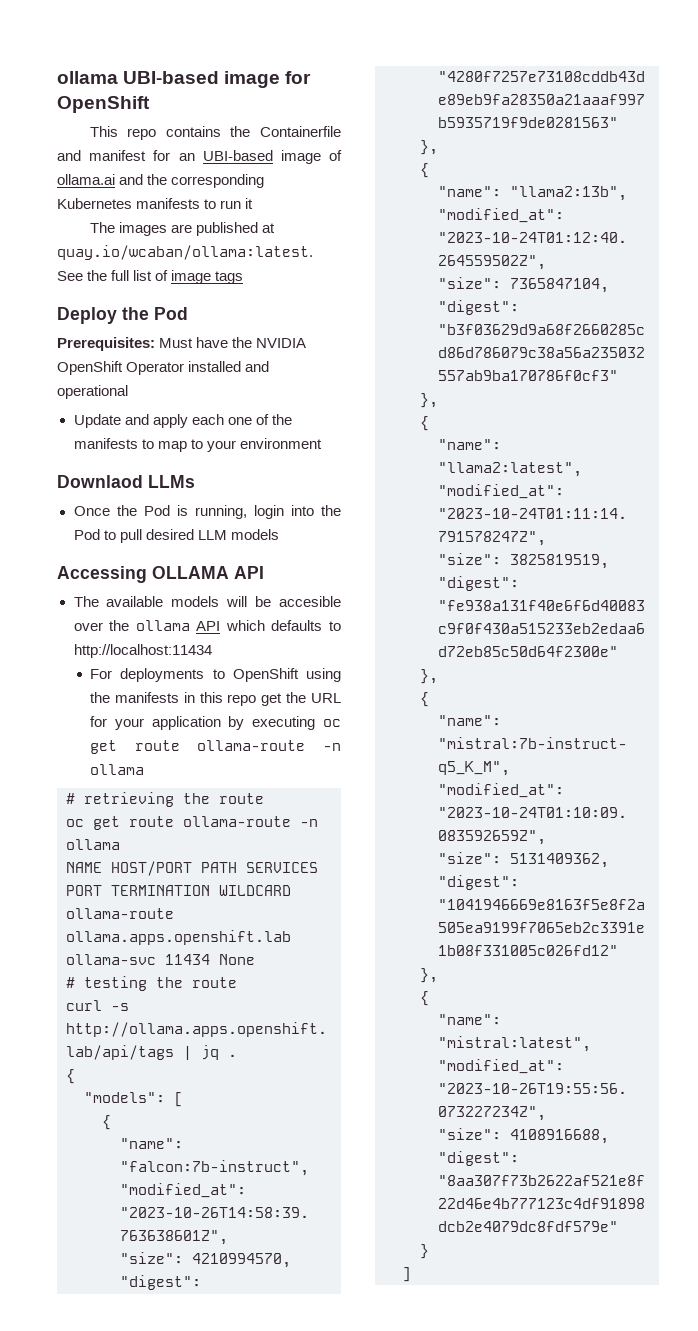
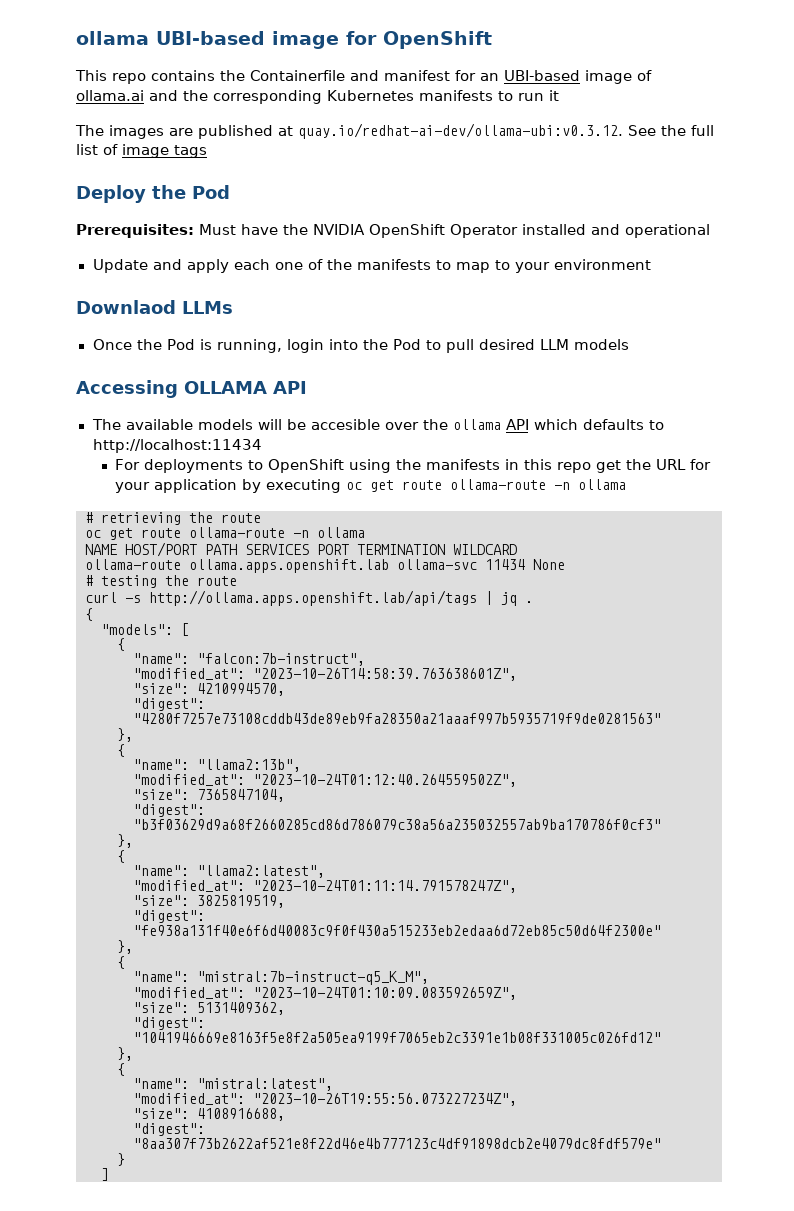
- The images are published at quay.io/wcaban/ollama:latest. See the full list of image tags
+ The images are published at quay.io/redhat-ai-dev/ollama-ubi:v0.3.12. See the full list of image tags

